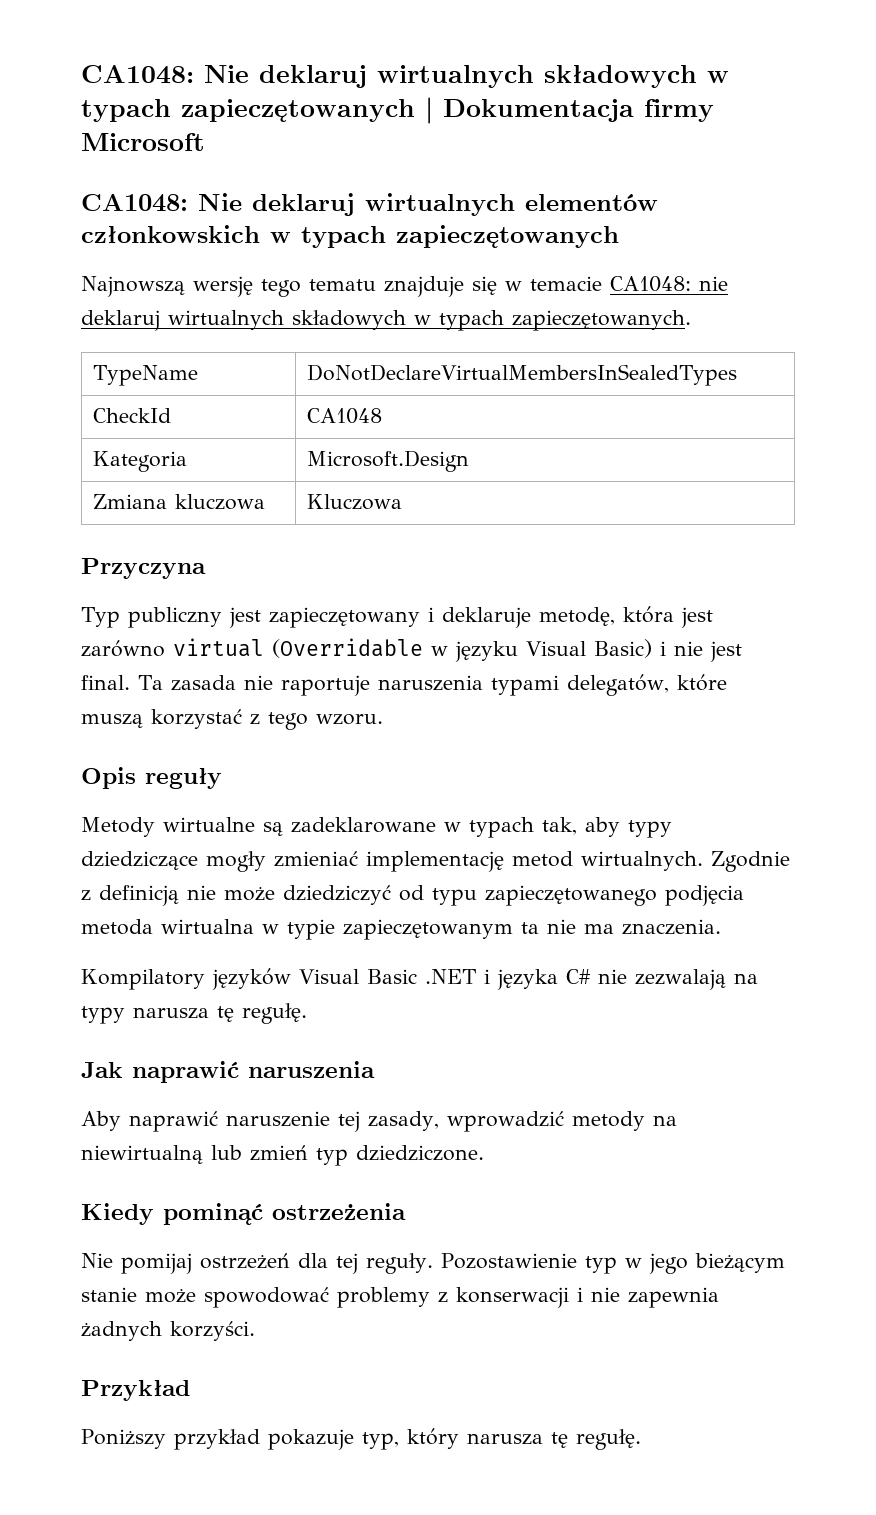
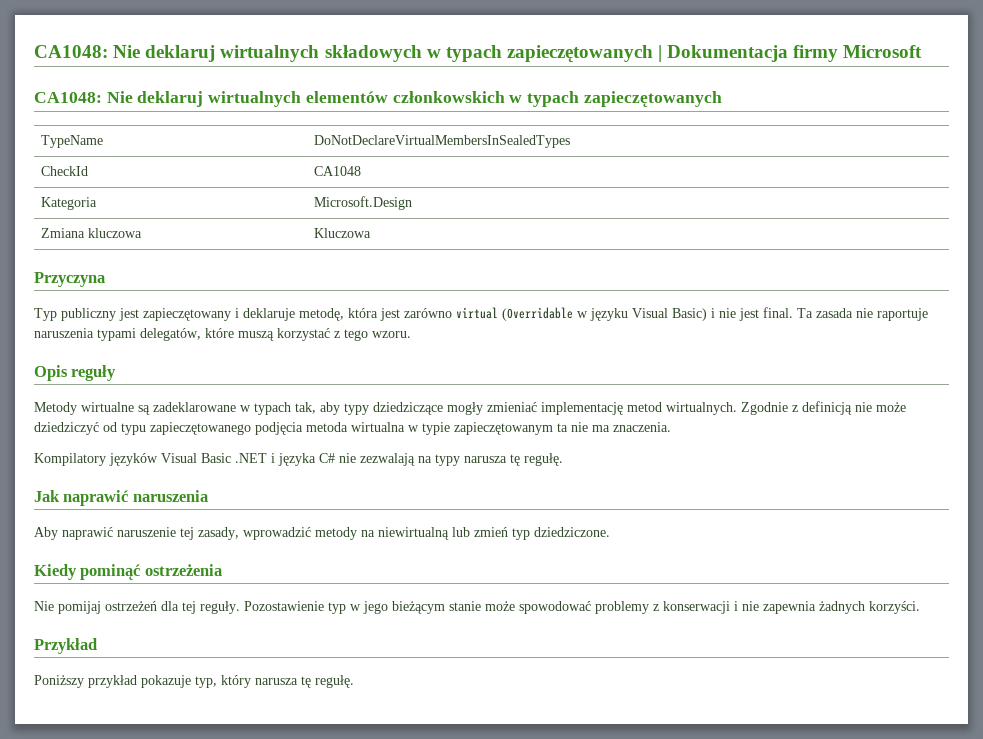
- Najnowszą wersję tego tematu znajduje się w temacie CA1048: nie deklaruj wirtualnych składowych w typach zapieczętowanych.

